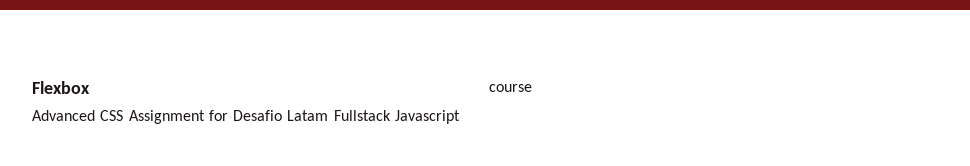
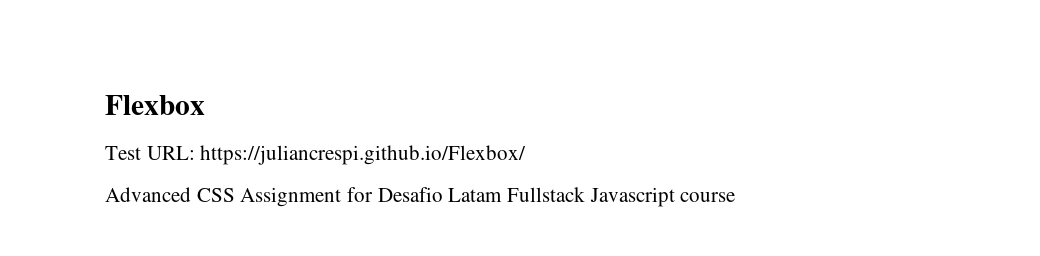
+ Test URL: https://juliancrespi.github.io/Flexbox/

